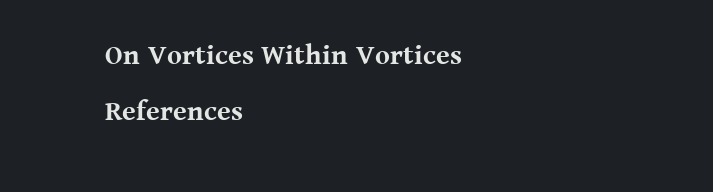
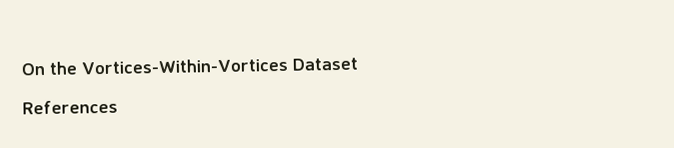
- On Vortices Within Vortices
+ On the Vortices-Within-Vortices Dataset

